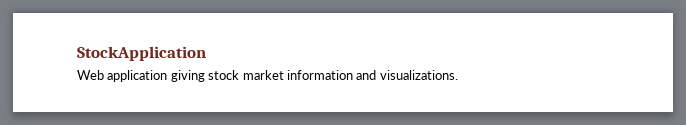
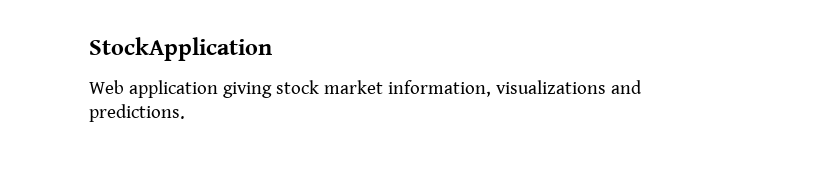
- Web application giving stock market information and visualizations.
+ Web application giving stock market information, visualizations and predictions.

